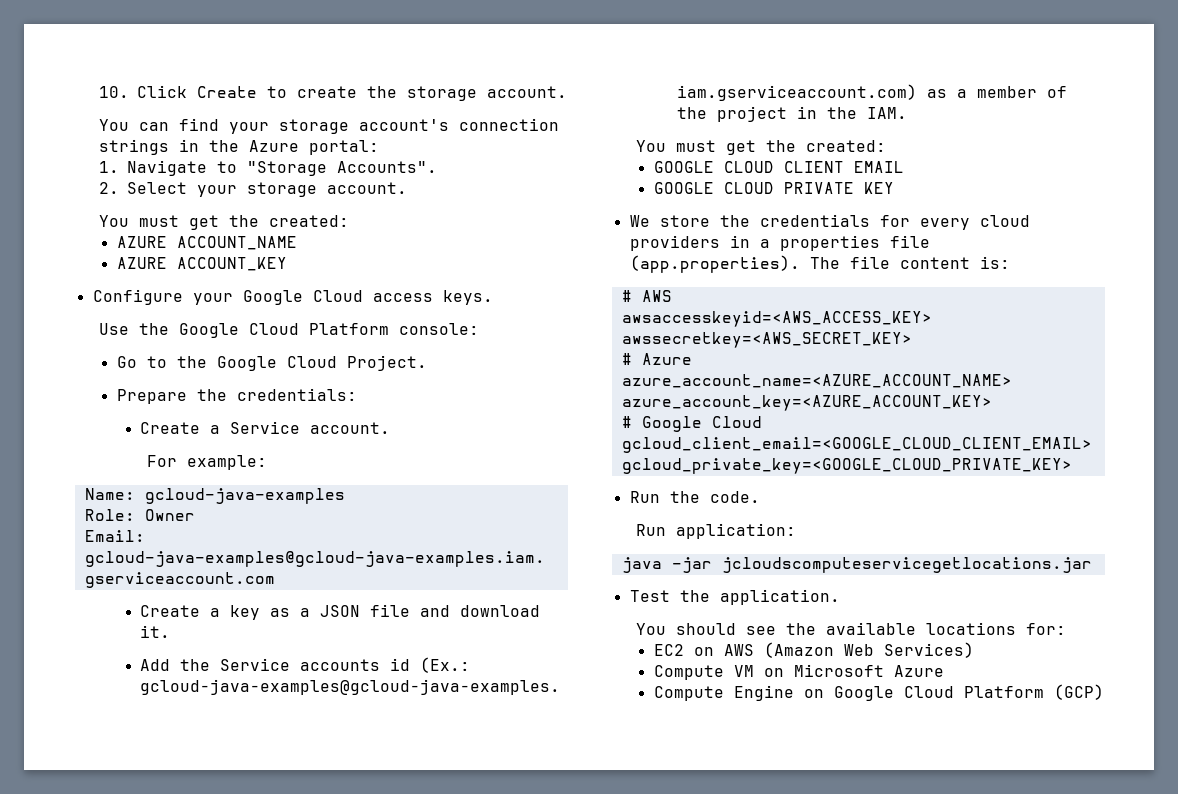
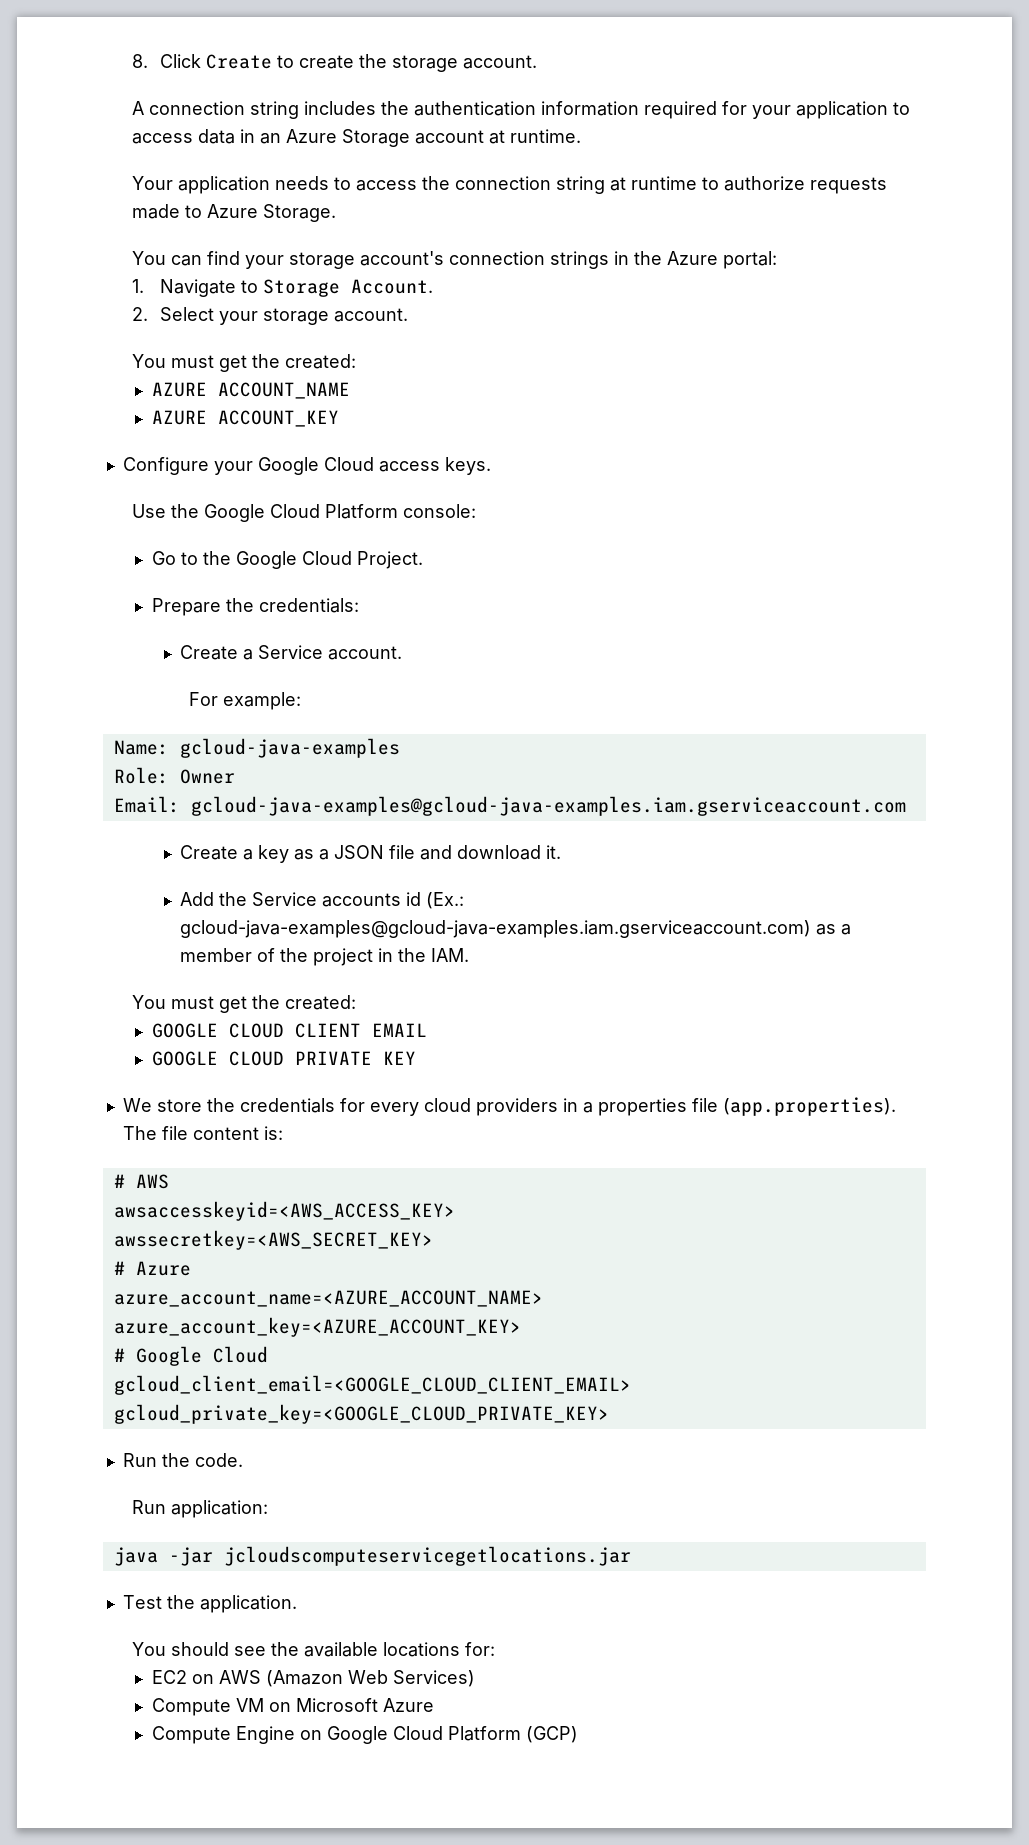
- 10. Click Create to create the storage account.
+ 8. Click Create to create the storage account.
+ A connection string includes the authentication information required for your application to access data in an Azure Storage account at runtime.
+ Your application needs to access the connection string at runtime to authorize requests made to Azure Storage.
- 1. Navigate to "Storage Accounts".
+ 1. Navigate to Storage Account.

